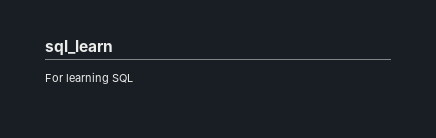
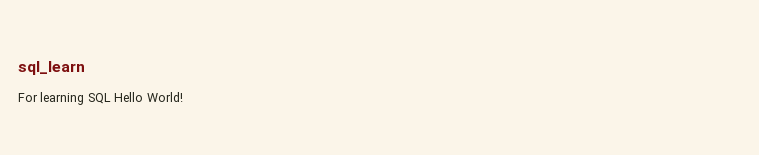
- For learning SQL
+ For learning SQL Hello World!

